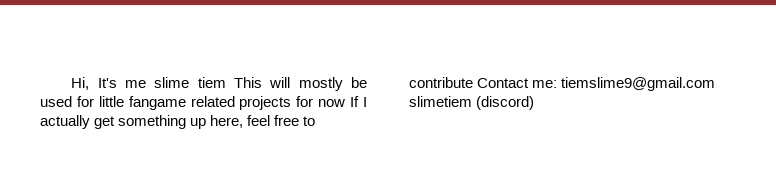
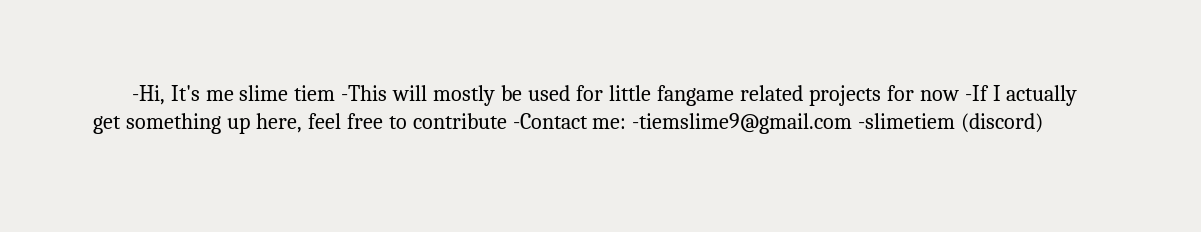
- Hi, It's me slime tiem This will mostly be used for little fangame related projects for now If I actually get something up here, feel free to contribute Contact me: tiemslime9@gmail.com slimetiem (discord)
+ -Hi, It's me slime tiem -This will mostly be used for little fangame related projects for now -If I actually get something up here, feel free to contribute -Contact me: -tiemslime9@gmail.com -slimetiem (discord)

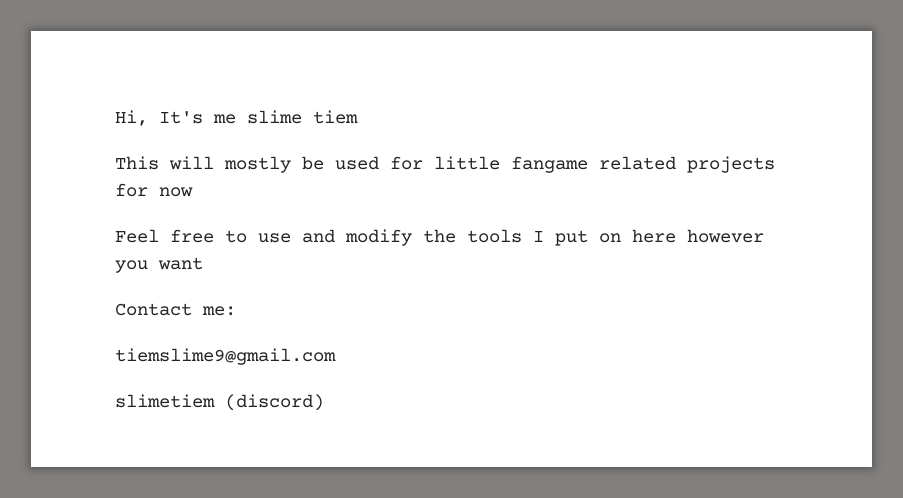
- -Hi, It's me slime tiem -This will mostly be used for little fangame related projects for now -If I actually get something up here, feel free to contribute -Contact me: -tiemslime9@gmail.com -slimetiem (discord)
+ Hi, It's me slime tiem
+ This will mostly be used for little fangame related projects for now
+ Feel free to use and modify the tools I put on here however you want
+ Contact me:
+ tiemslime9@gmail.com
+ slimetiem (discord)

